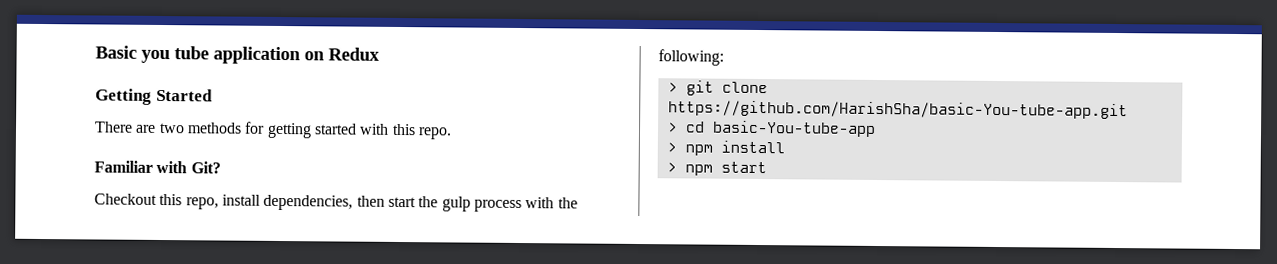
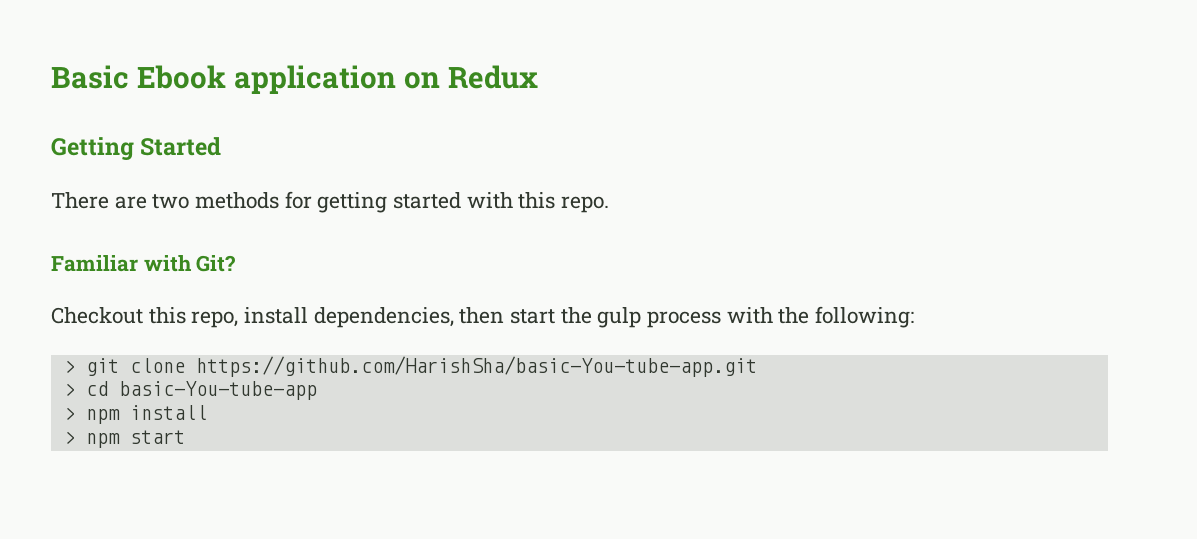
- Basic you tube application on Redux
+ Basic Ebook application on Redux

